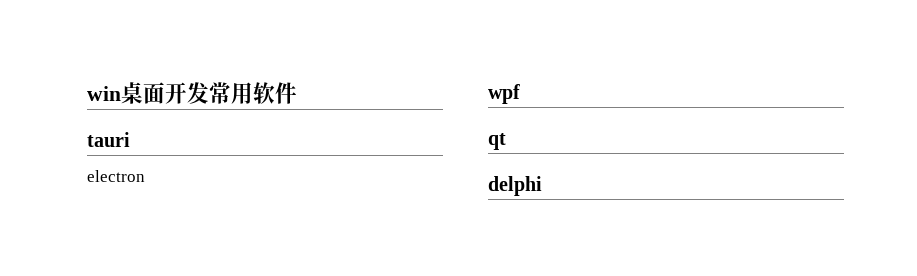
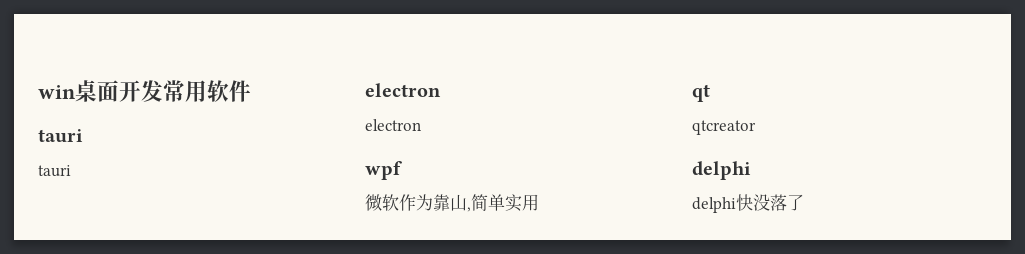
  win桌面开发常用软件
  tauri
+ tauri
+ electron
+ 微软作为靠山,简单实用
+ qtcreator
  delphi
+ delphi快没落了

